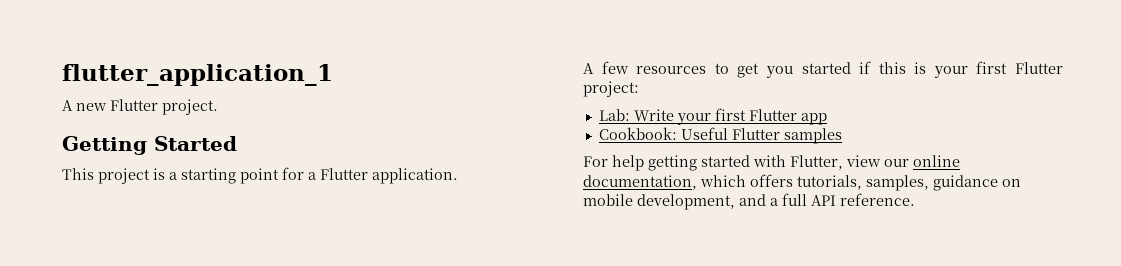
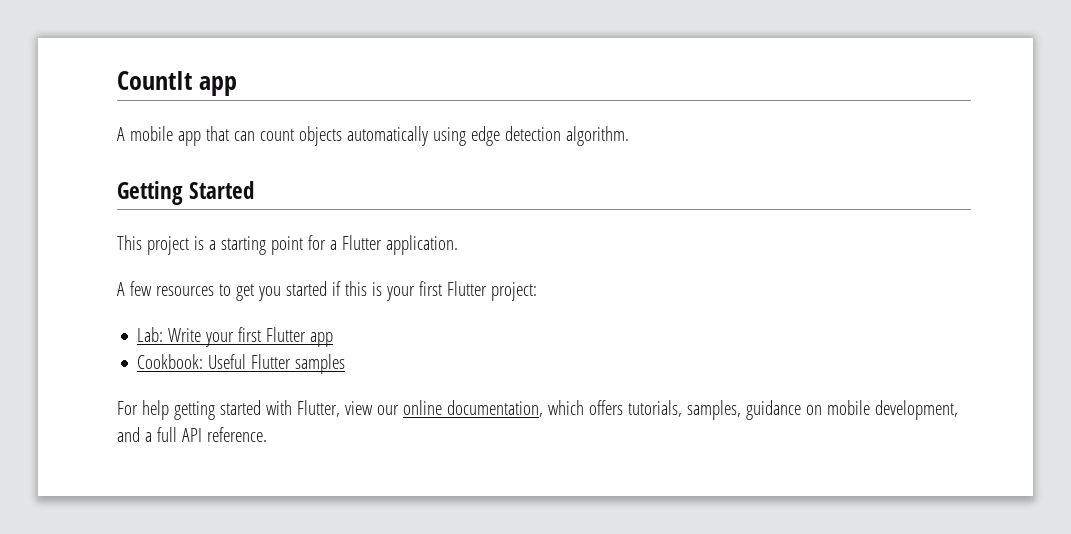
- flutter_application_1
- A new Flutter project.
+ CountIt app
+ A mobile app that can count objects automatically using edge detection algorithm.

